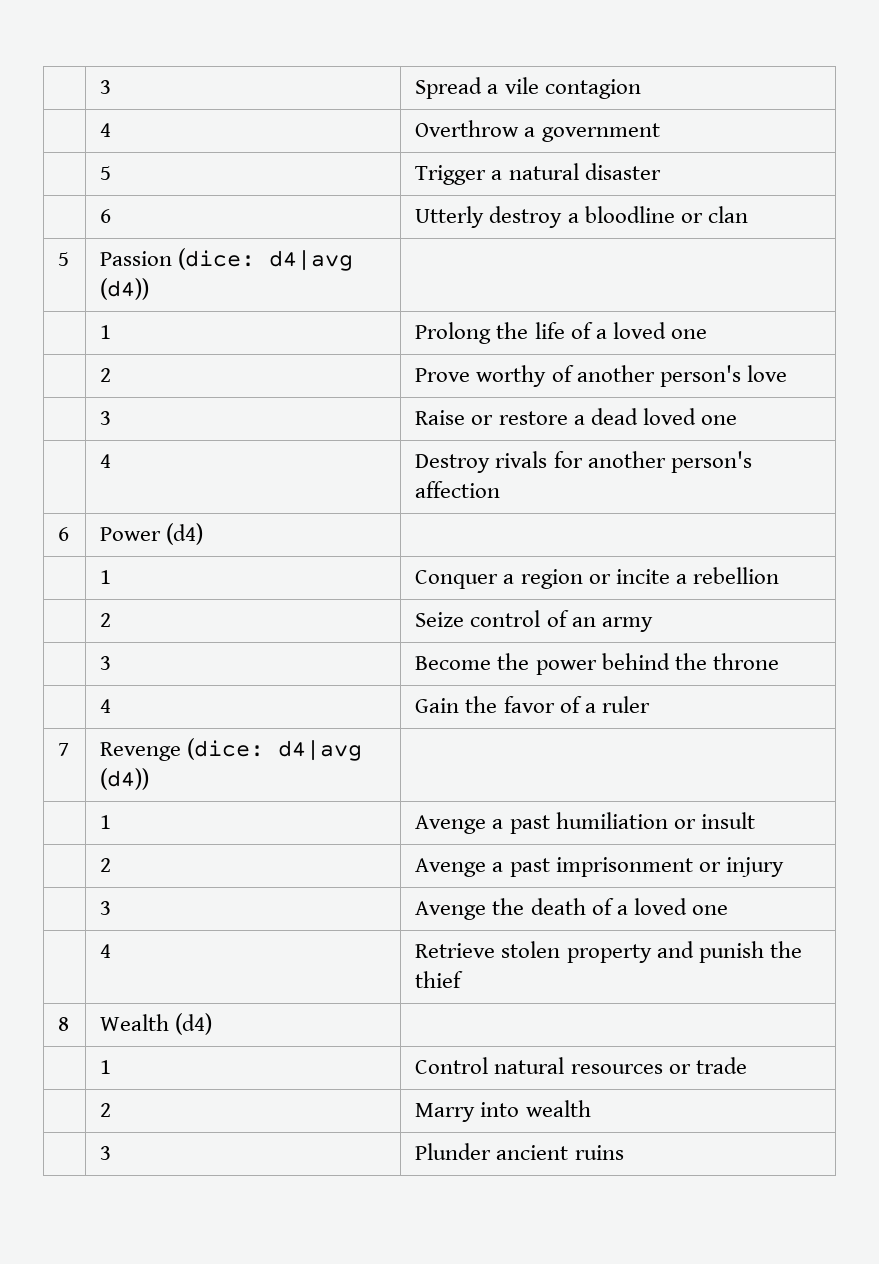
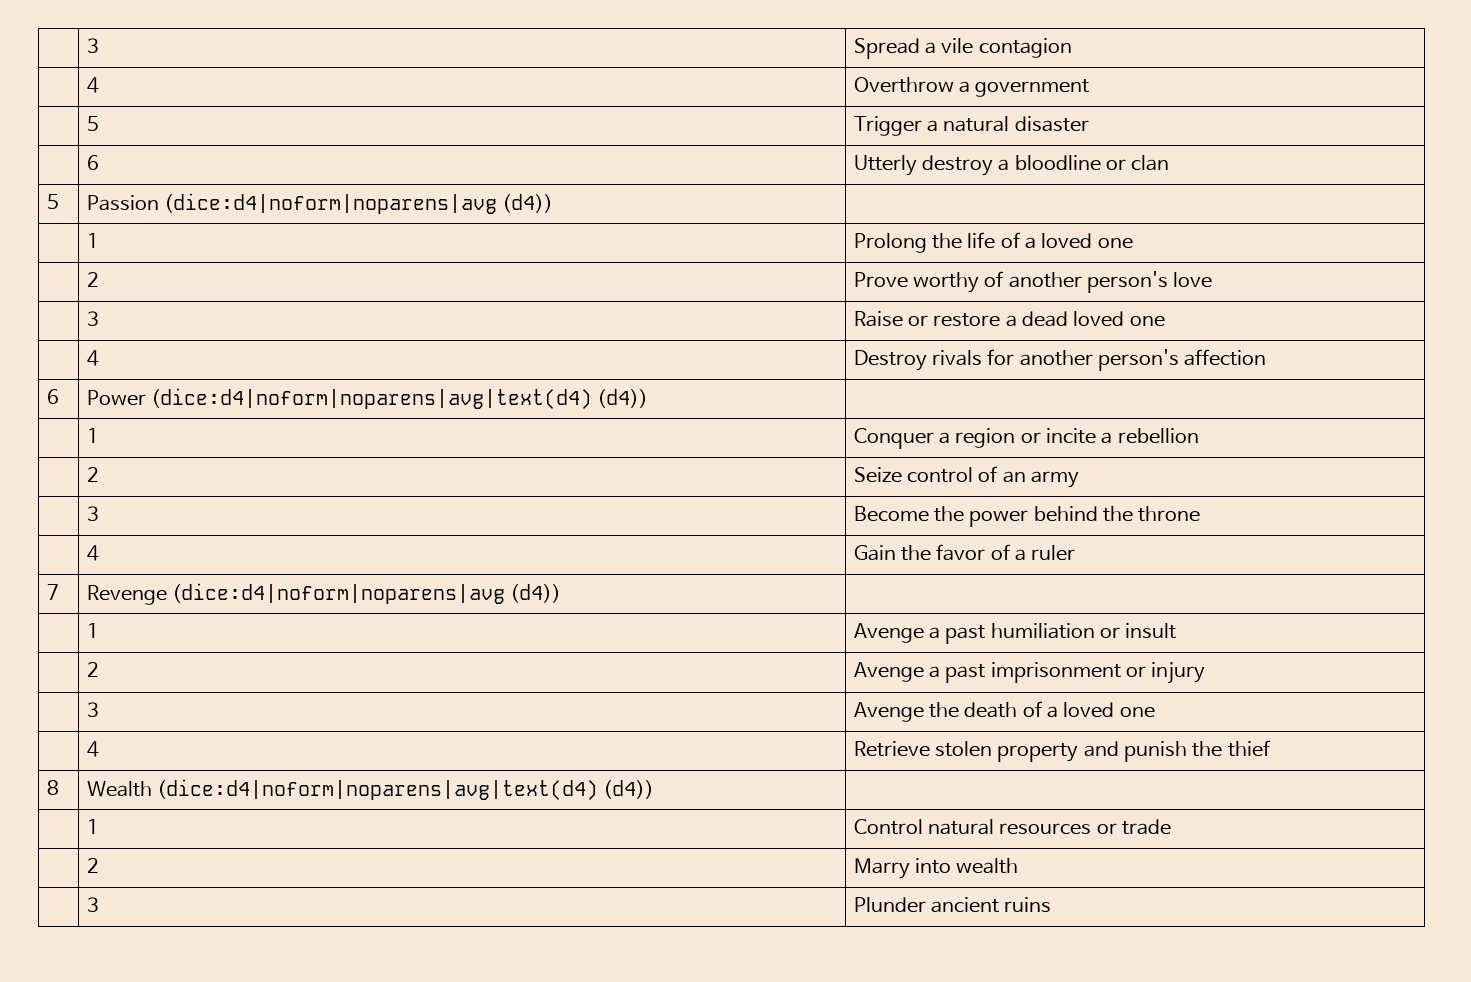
- 5 | Passion (dice: d4|avg (d4)) |
+ 5 | Passion (dice:d4|noform|noparens|avg (d4)) |
- 6 | Power (d4) |
+ 6 | Power (dice:d4|noform|noparens|avg|text(d4) (d4)) |
- 7 | Revenge (dice: d4|avg (d4)) |
+ 7 | Revenge (dice:d4|noform|noparens|avg (d4)) |
- 8 | Wealth (d4) |
+ 8 | Wealth (dice:d4|noform|noparens|avg|text(d4) (d4)) |

